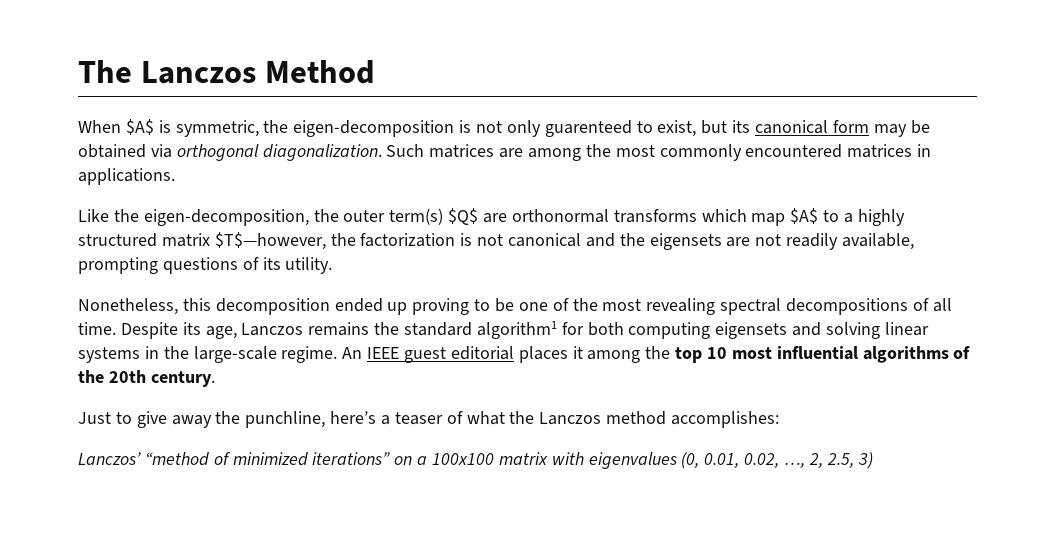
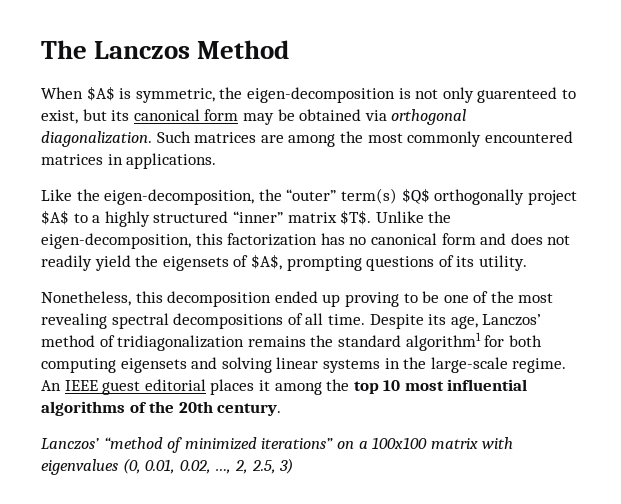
- Like the eigen-decomposition, the outer term(s) $Q$ are orthonormal transforms which map $A$ to a highly structured matrix $T$—however, the factorization is not canonical and the eigensets are not readily available, prompting questions of its utility.
+ Like the eigen-decomposition, the “outer” term(s) $Q$ orthogonally project $A$ to a highly structured “inner” matrix $T$. Unlike the eigen-decomposition, this factorization has no canonical form and does not readily yield the eigensets of $A$, prompting questions of its utility.
- Despite its age, Lanczos remains the standard algorithm1 for both computing eigensets and solving linear systems in the large-scale regime.
+ Despite its age, Lanczos’ method of tridiagonalization remains the standard algorithm1 for both computing eigensets and solving linear systems in the large-scale regime.
- Just to give away the punchline, here’s a teaser of what the Lanczos method accomplishes:

